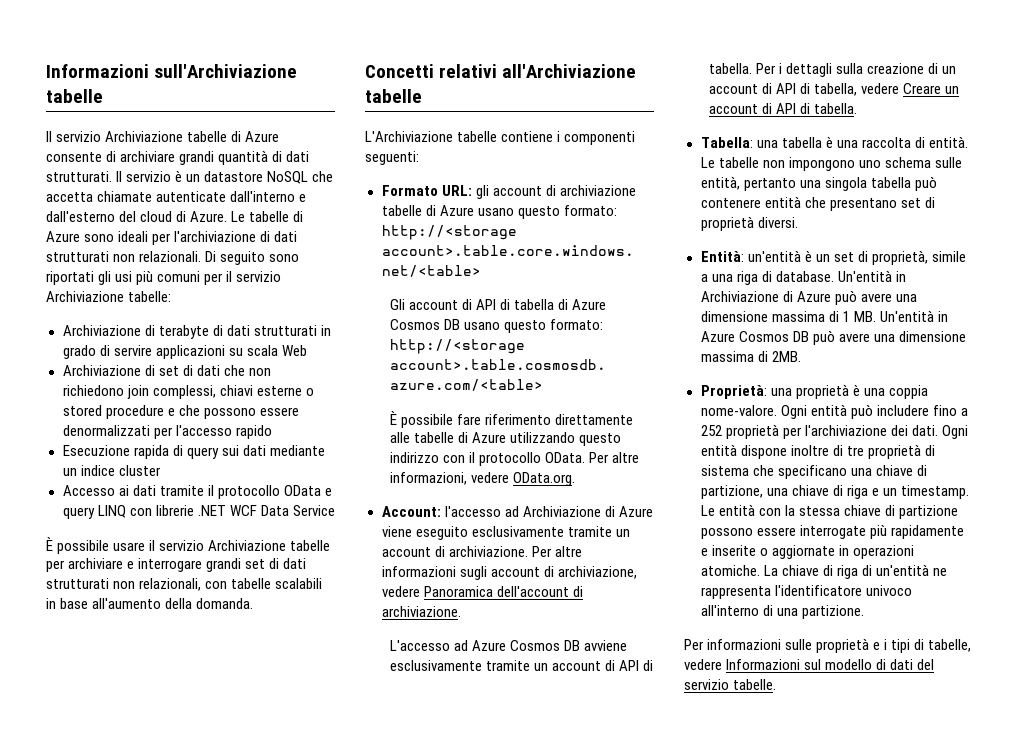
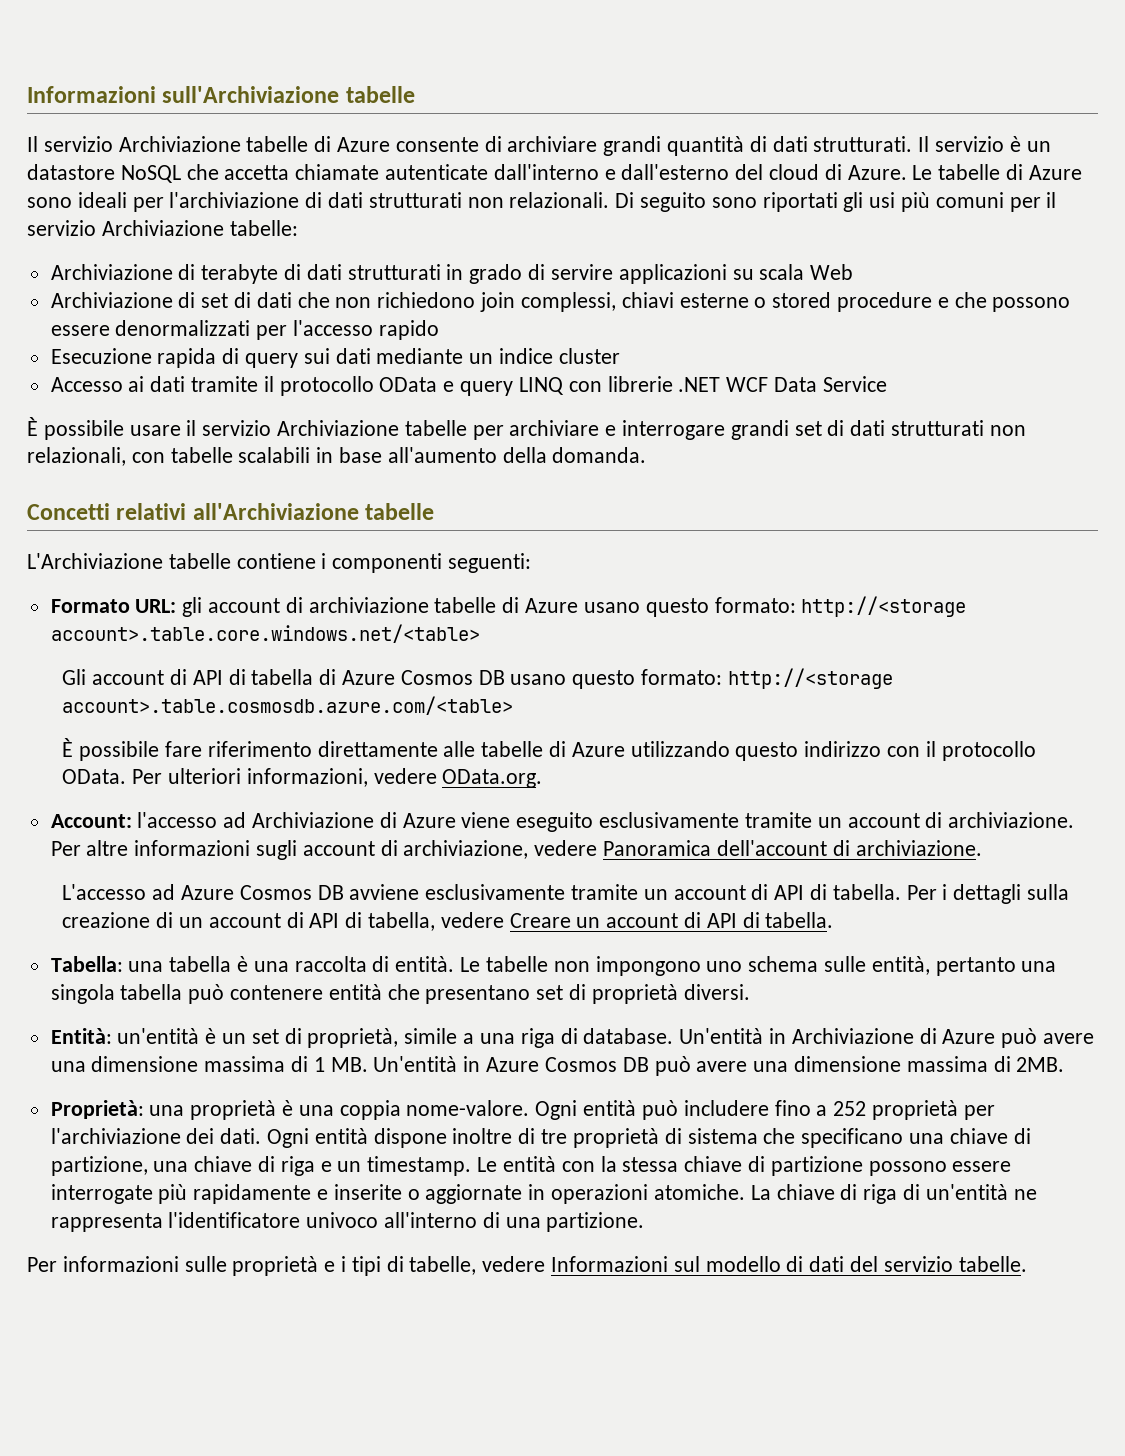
- Per altre informazioni, vedere OData.org.
+ Per ulteriori informazioni, vedere OData.org.

